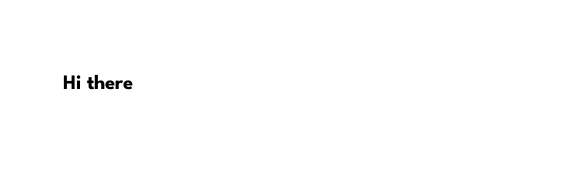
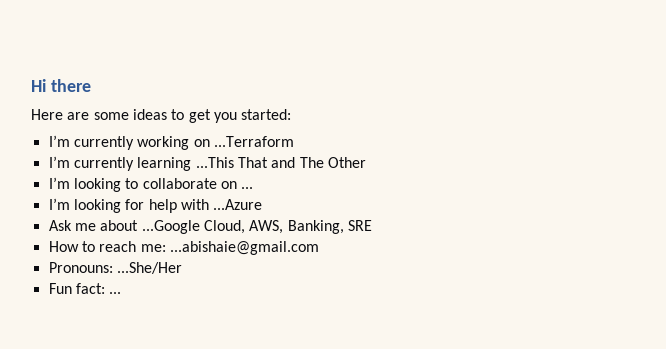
+ Here are some ideas to get you started:
+ I’m currently working on ...Terraform
+ I’m currently learning ...This That and The Other
+ I’m looking to collaborate on ...
+ I’m looking for help with ...Azure
+ Ask me about ...Google Cloud, AWS, Banking, SRE
+ How to reach me: ...abishaie@gmail.com
+ Pronouns: ...She/Her
+ Fun fact: ...

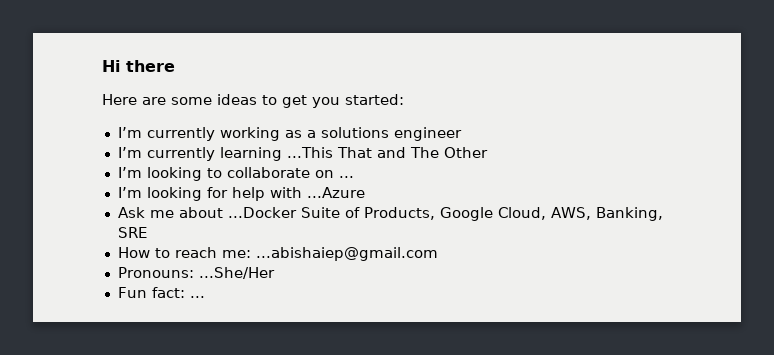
- I’m currently working on ...Terraform
+ I’m currently working as a solutions engineer
- Ask me about ...Google Cloud, AWS, Banking, SRE
+ Ask me about ...Docker Suite of Products, Google Cloud, AWS, Banking, SRE
- How to reach me: ...abishaie@gmail.com
+ How to reach me: ...abishaiep@gmail.com

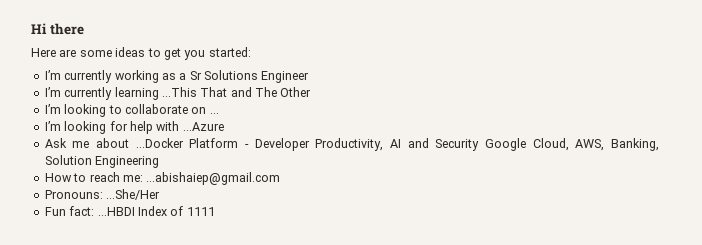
- I’m currently working as a solutions engineer
+ I’m currently working as a Sr Solutions Engineer
- Ask me about ...Docker Suite of Products, Google Cloud, AWS, Banking, SRE
+ Ask me about ...Docker Platform - Developer Productivity, AI and Security Google Cloud, AWS, Banking, Solution Engineering
- Fun fact: ...
+ Fun fact: ...HBDI Index of 1111

